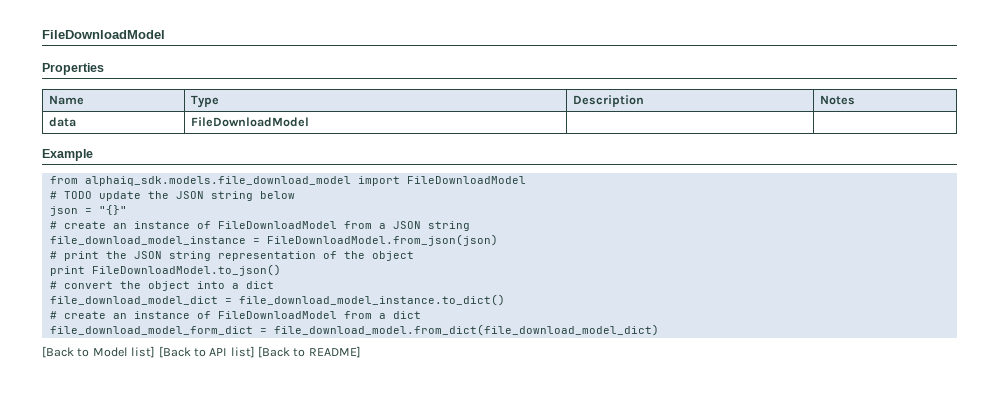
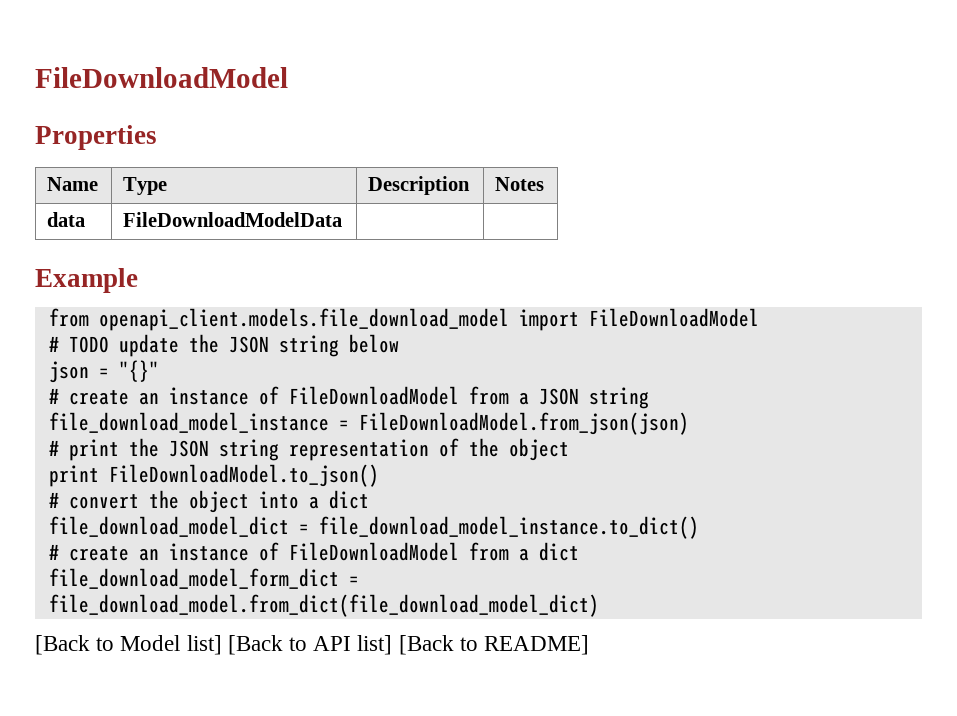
- data | FileDownloadModel | |
+ data | FileDownloadModelData | |
- from alphaiq_sdk.models.file_download_model import FileDownloadModel
+ from openapi_client.models.file_download_model import FileDownloadModel

